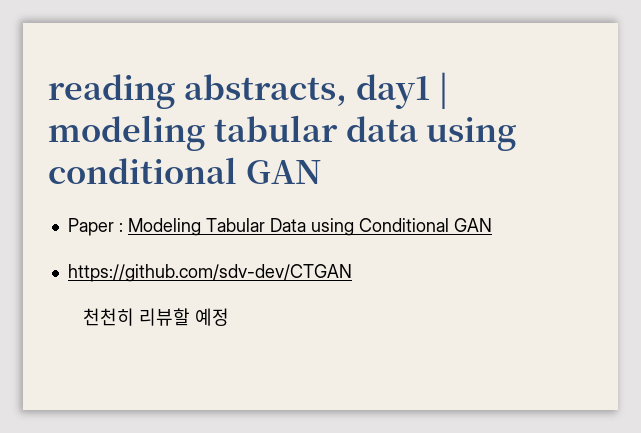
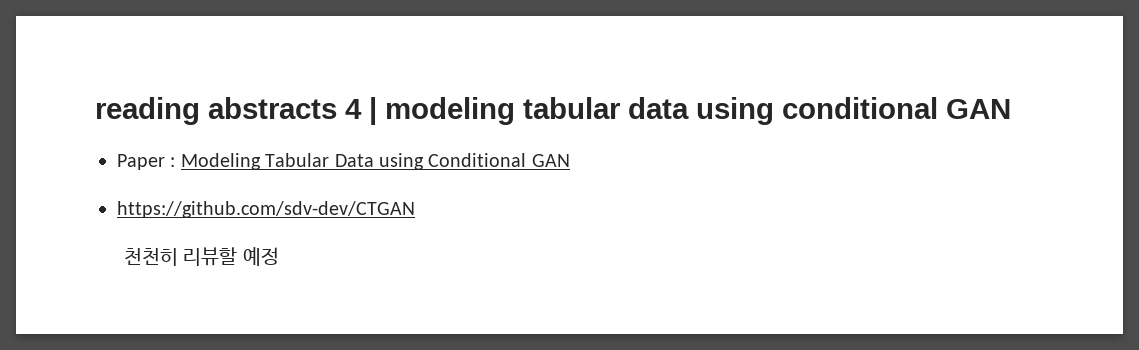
- reading abstracts, day1 | modeling tabular data using conditional GAN
+ reading abstracts 4 | modeling tabular data using conditional GAN

